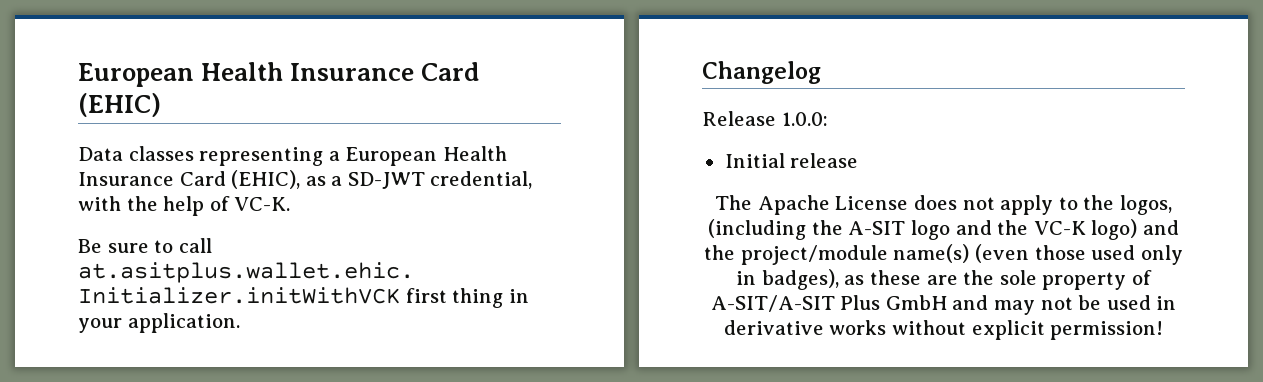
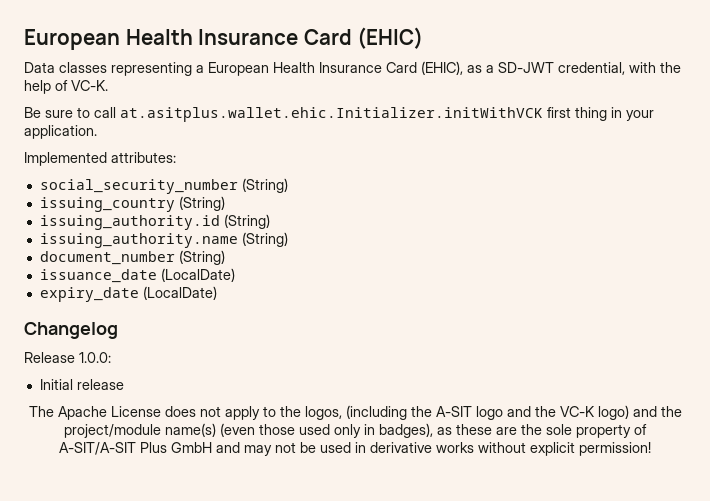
+ Implemented attributes:
+ social_security_number (String)
+ issuing_country (String)
+ issuing_authority.id (String)
+ issuing_authority.name (String)
+ document_number (String)
+ issuance_date (LocalDate)
+ expiry_date (LocalDate)

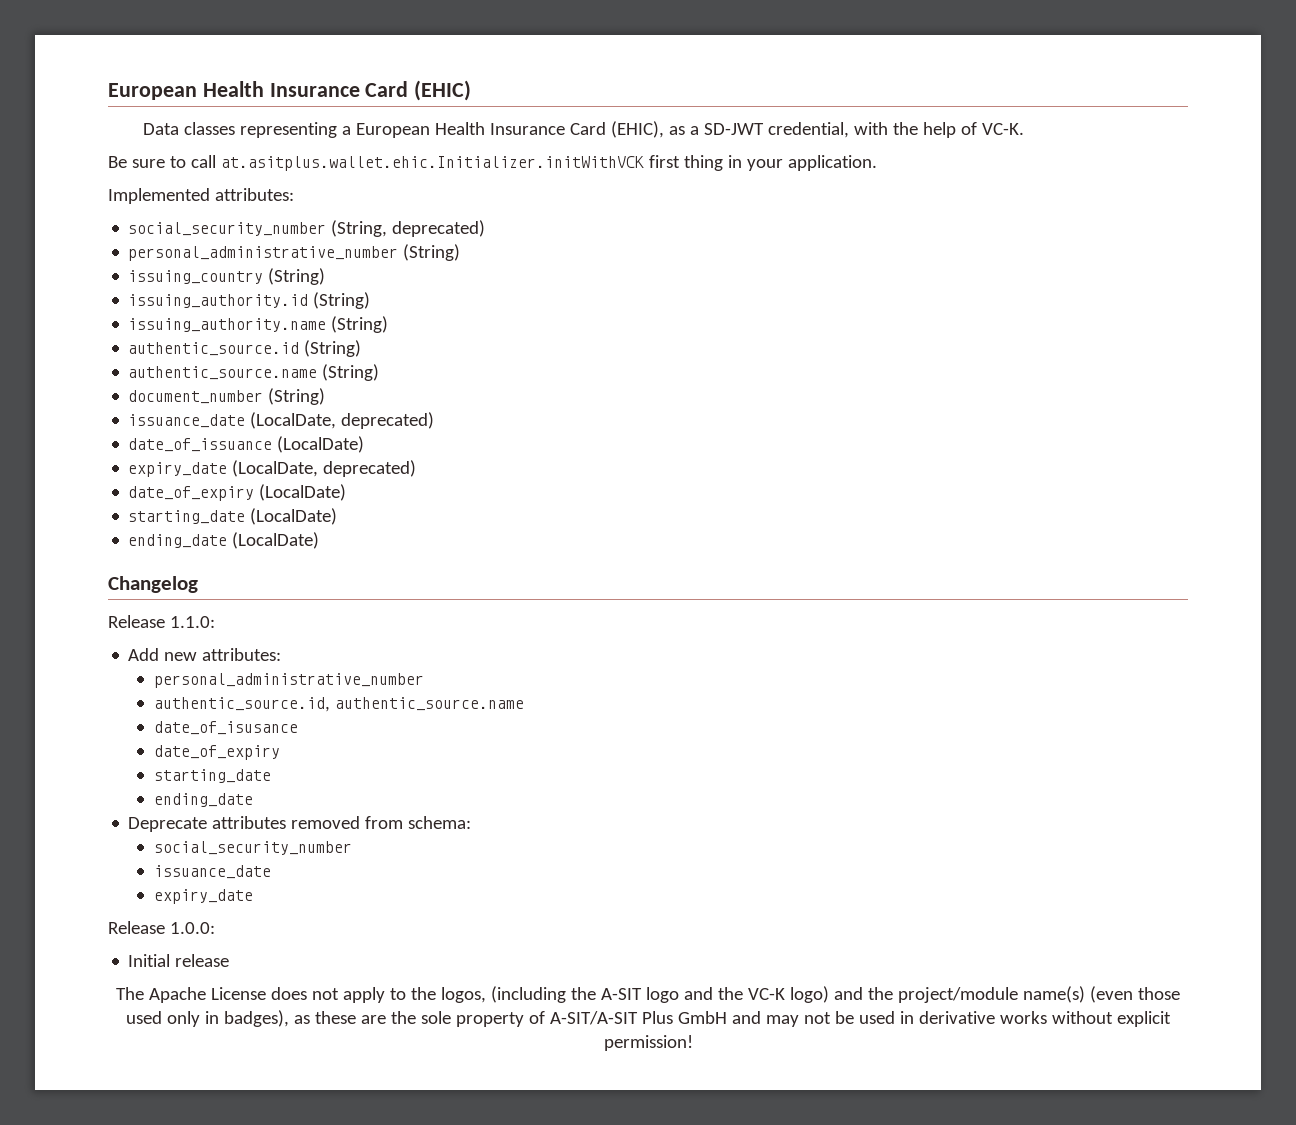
- social_security_number (String)
+ social_security_number (String, deprecated)
+ personal_administrative_number (String)
+ authentic_source.id (String)
+ authentic_source.name (String)
- issuance_date (LocalDate)
+ issuance_date (LocalDate, deprecated)
+ date_of_issuance (LocalDate)
- expiry_date (LocalDate)
+ expiry_date (LocalDate, deprecated)
+ date_of_expiry (LocalDate)
+ starting_date (LocalDate)
+ ending_date (LocalDate)
  Changelog
+ Release 1.1.0:
+ Add new attributes:
+ personal_administrative_number
+ authentic_source.id, authentic_source.name
+ date_of_isusance
+ date_of_expiry
+ starting_date
+ ending_date
+ Deprecate attributes removed from schema:
+ social_security_number
+ issuance_date
+ expiry_date

